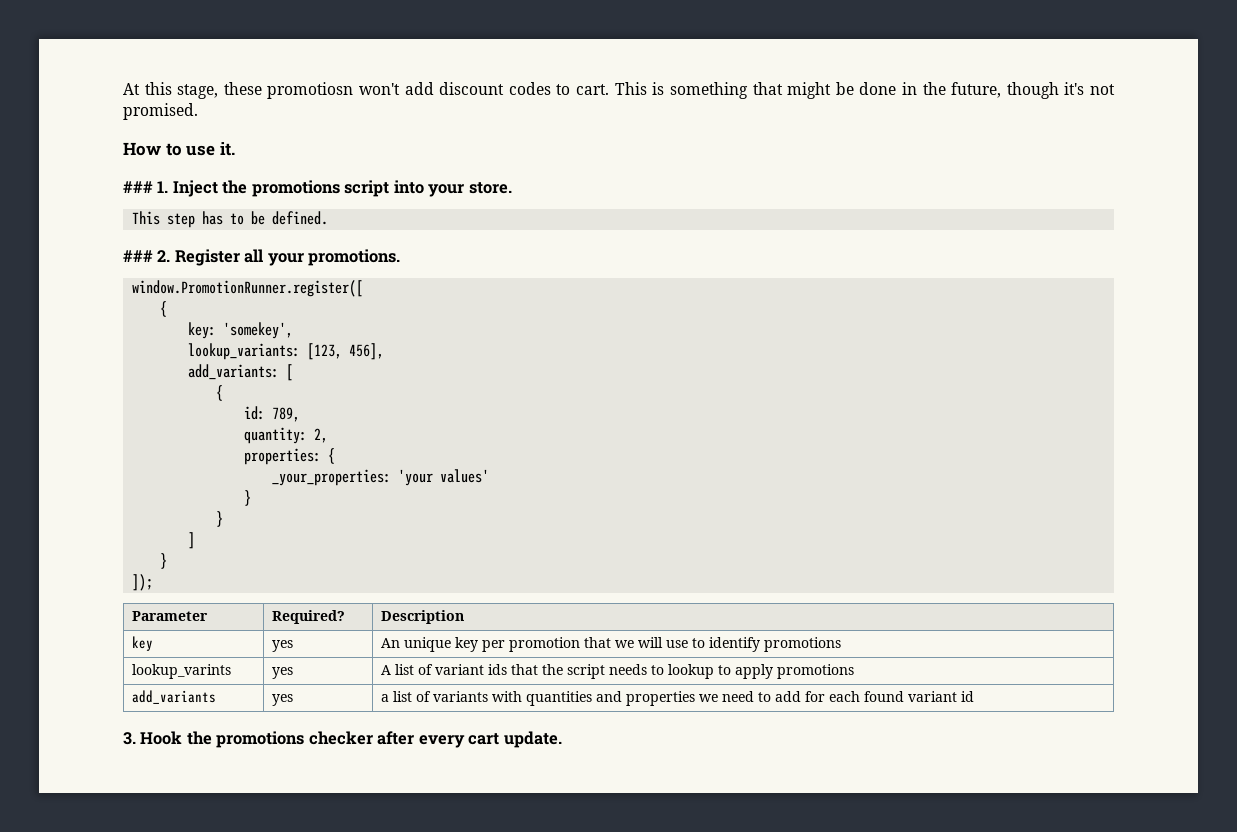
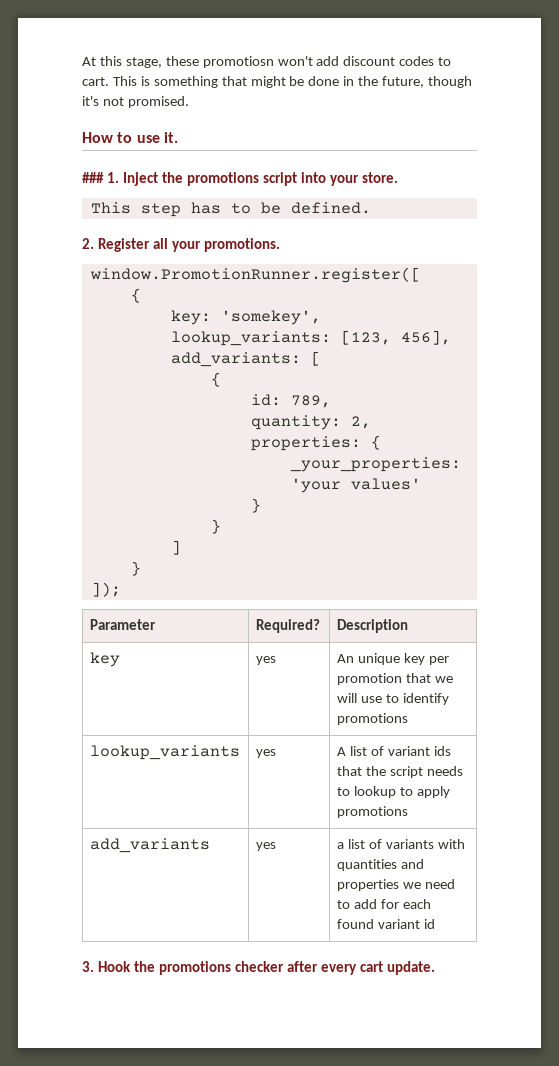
- ### 2. Register all your promotions.
+ 2. Register all your promotions.
- lookup_varints | yes | A list of variant ids that the script needs to lookup to apply promotions
+ lookup_variants | yes | A list of variant ids that the script needs to lookup to apply promotions

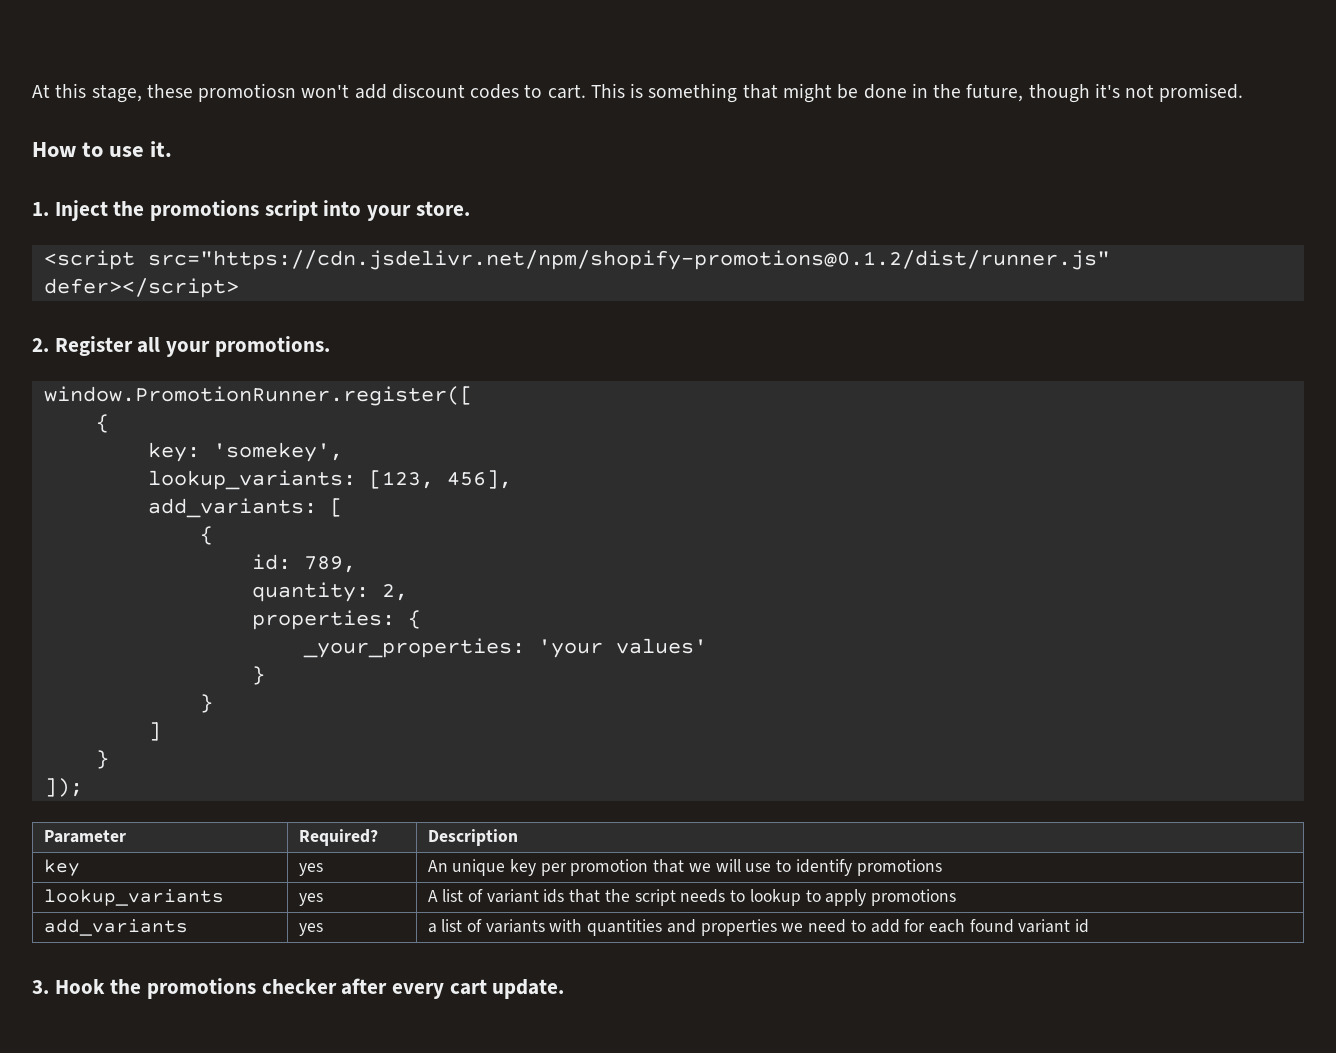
- ### 1. Inject the promotions script into your store.
+ 1. Inject the promotions script into your store.
- This step has to be defined.
+ <script src="https://cdn.jsdelivr.net/npm/shopify-promotions@0.1.2/dist/runner.js" defer></script>

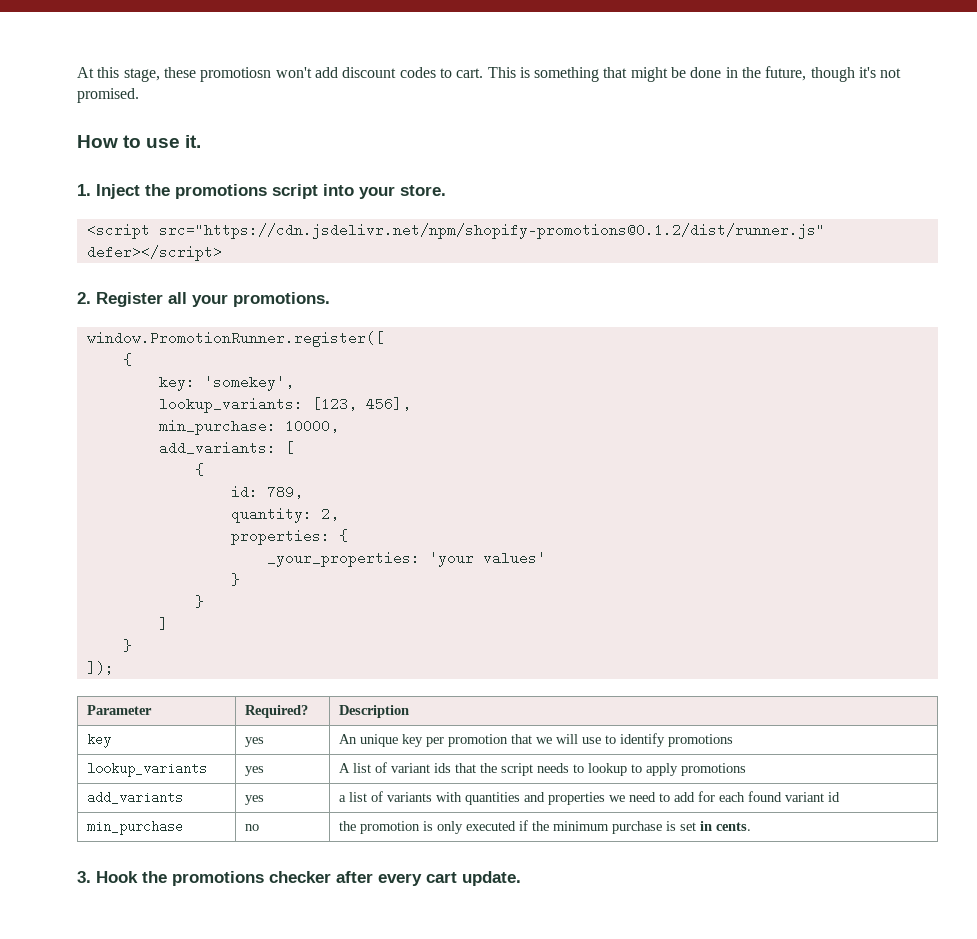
+ min_purchase: 10000,
+ min_purchase | no | the promotion is only executed if the minimum purchase is set in cents.

